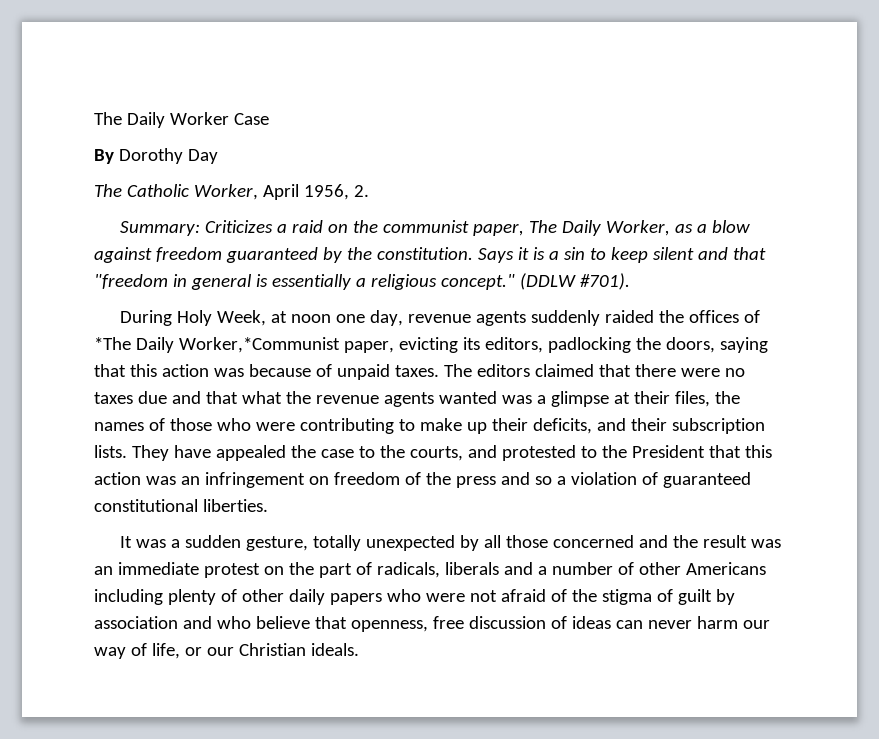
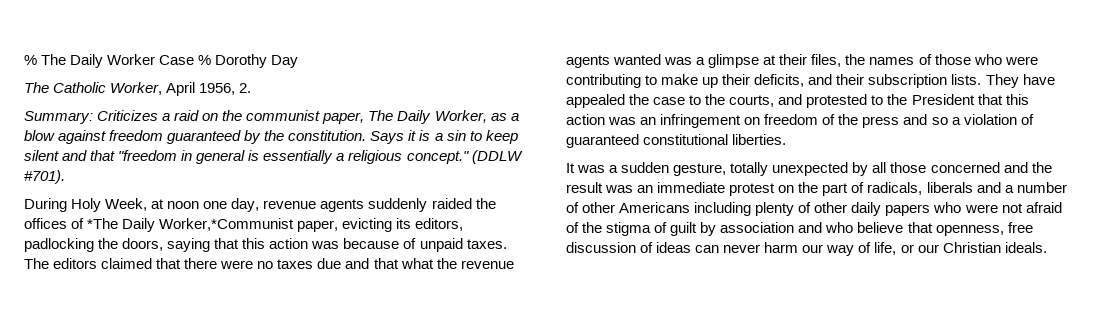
- The Daily Worker Case
- By Dorothy Day
+ % The Daily Worker Case % Dorothy Day

